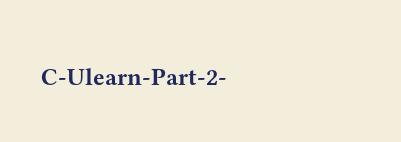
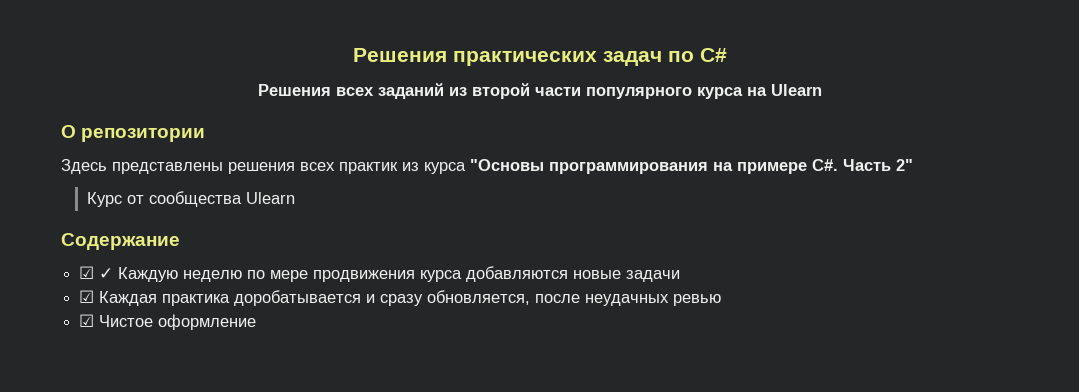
- C-Ulearn-Part-2-
+ Решения практических задач по C#
+ Решения всех заданий из второй части популярного курса на Ulearn
+ О репозитории
+ Здесь представлены решения всех практик из курса "Основы программирования на примере C#. Часть 2"
+ Курс от сообщества Ulearn
+ Содержание
+ ☑ ✓ Каждую неделю по мере продвижения курса добавляются новые задачи
+ ☑ Каждая практика доробатывается и сразу обновляется, после неудачных ревью
+ ☑ Чистое оформление

